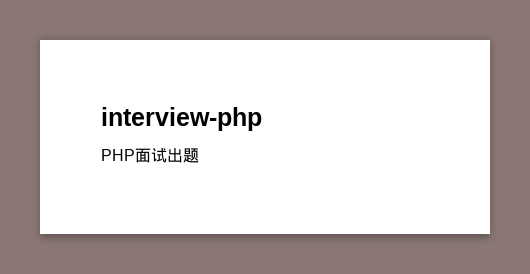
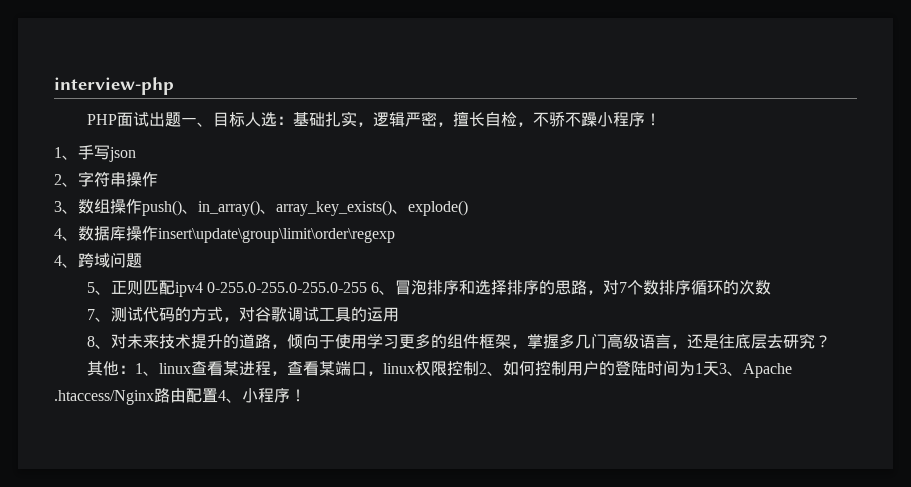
- PHP面试出题
+ PHP面试出题一、目标人选：基础扎实，逻辑严密，擅长自检，不骄不躁小程序！
+ 1、手写json
+ 2、字符串操作
+ 3、数组操作push()、in_array()、array_key_exists()、explode()
+ 4、数据库操作insert\update\group\limit\order\regexp
+ 4、跨域问题
+ 5、正则匹配ipv4 0-255.0-255.0-255.0-255 6、冒泡排序和选择排序的思路，对7个数排序循环的次数
+ 7、测试代码的方式，对谷歌调试工具的运用
+ 8、对未来技术提升的道路，倾向于使用学习更多的组件框架，掌握多几门高级语言，还是往底层去研究？
+ 其他：1、linux查看某进程，查看某端口，linux权限控制2、如何控制用户的登陆时间为1天3、Apache .htaccess/Nginx路由配置4、小程序！

